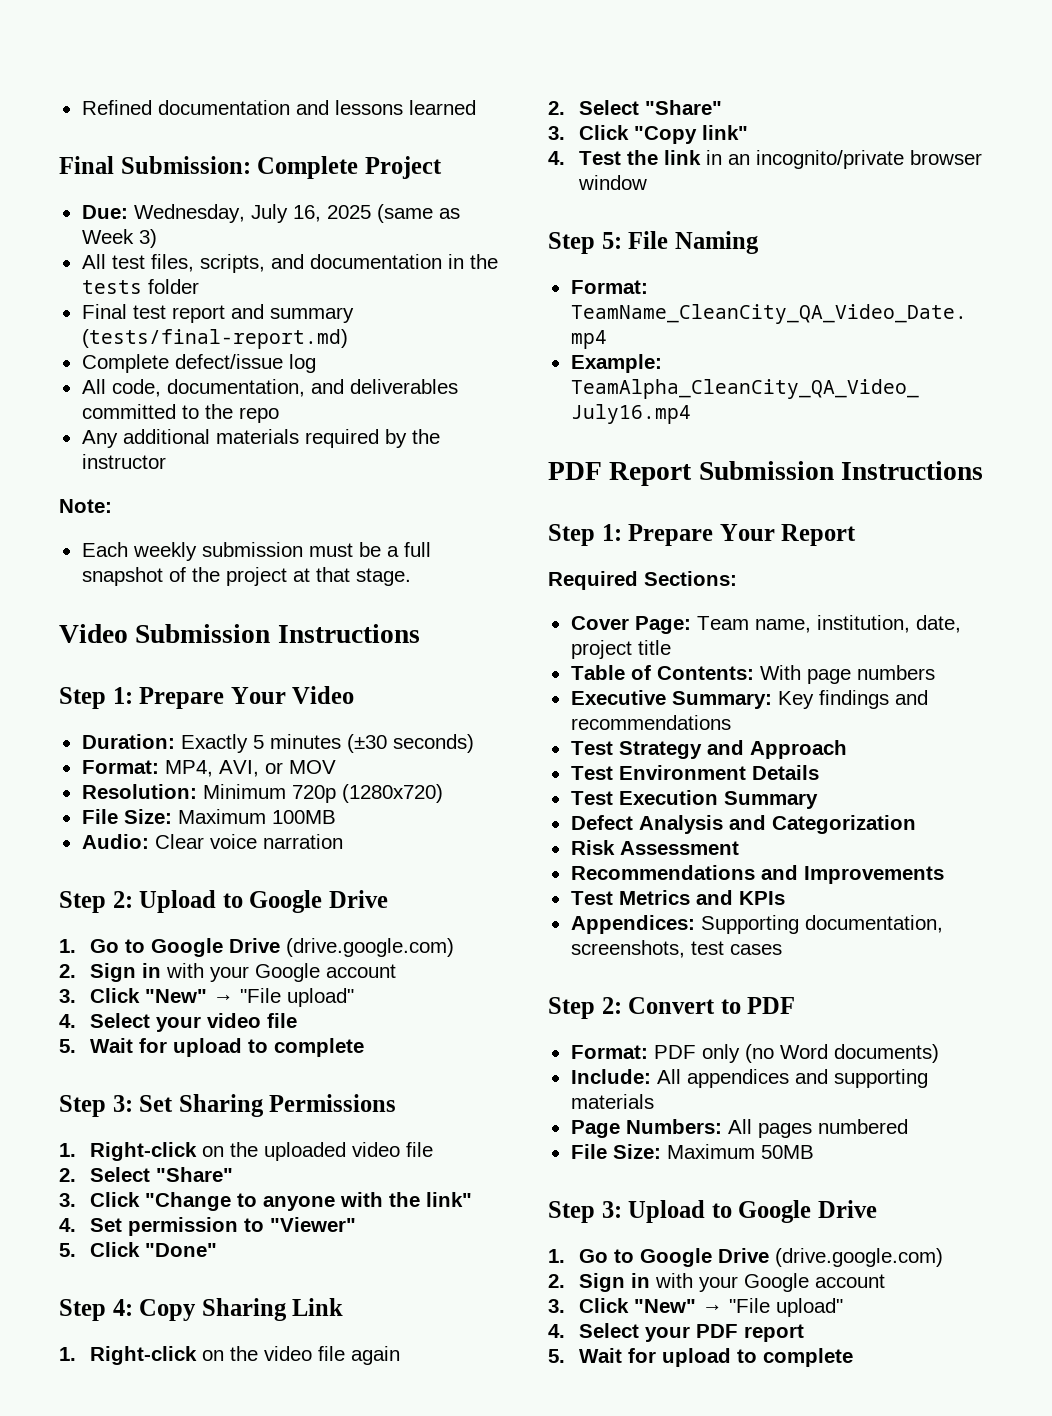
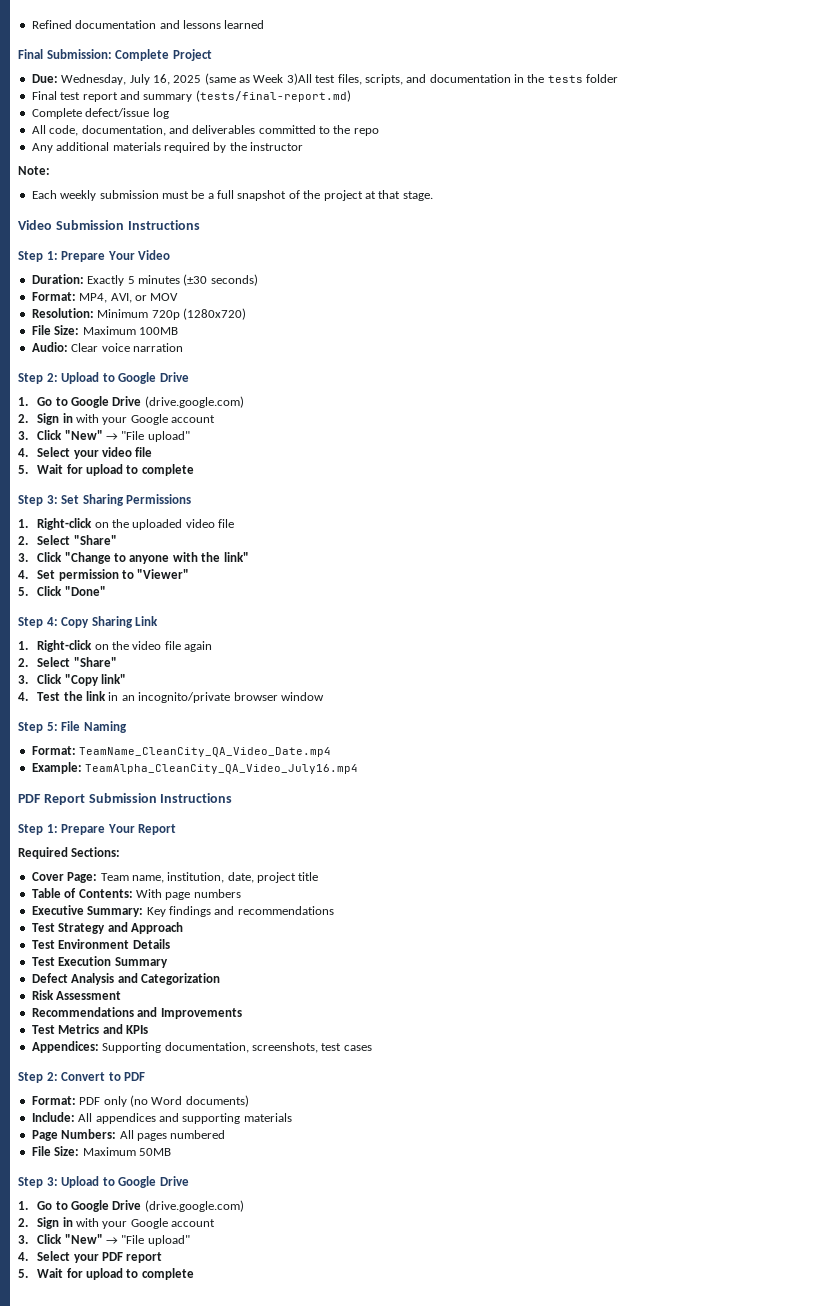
- Due: Wednesday, July 16, 2025 (same as Week 3)
- All test files, scripts, and documentation in the tests folder
+ Due: Wednesday, July 16, 2025 (same as Week 3)All test files, scripts, and documentation in the tests folder

